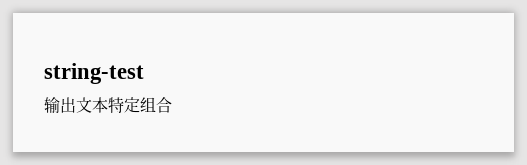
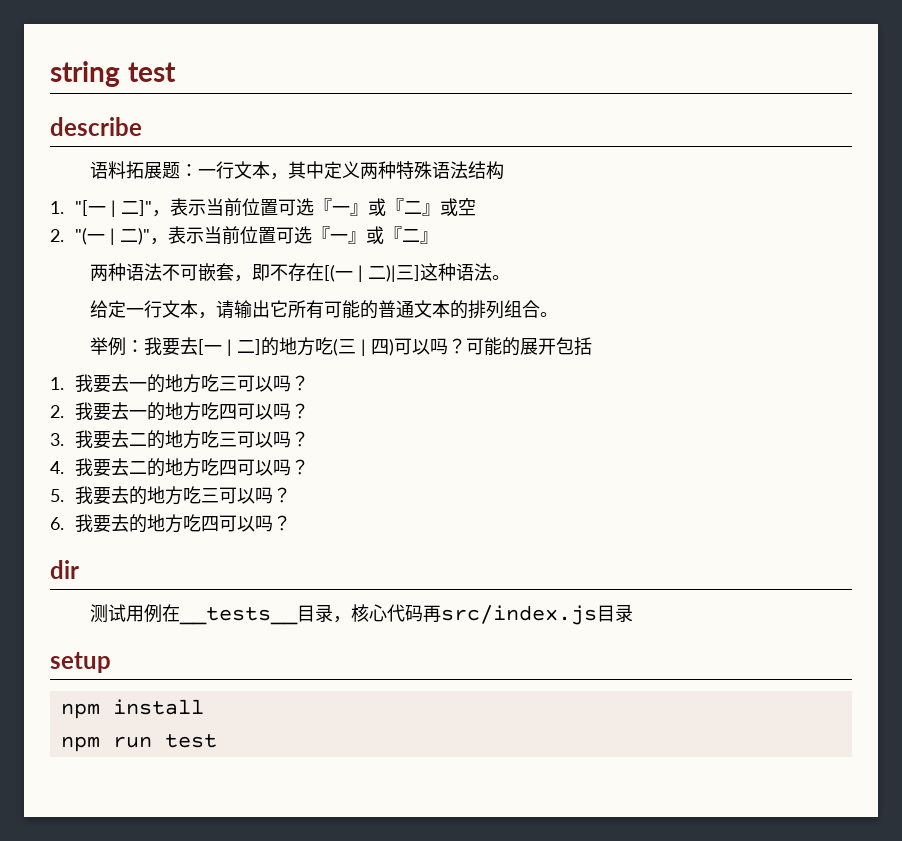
- string-test
- 输出文本特定组合
+ string test
+ describe
+ 语料拓展题：一行文本，其中定义两种特殊语法结构
+ 1. "[一 | 二]"，表示当前位置可选『一』或『二』或空
+ 2. "(一 | 二)"，表示当前位置可选『一』或『二』
+ 两种语法不可嵌套，即不存在[(一 | 二)|三]这种语法。
+ 给定一行文本，请输出它所有可能的普通文本的排列组合。
+ 举例：我要去[一 | 二]的地方吃(三 | 四)可以吗？可能的展开包括
+ 1.我要去一的地方吃三可以吗？
+ 2.我要去一的地方吃四可以吗？
+ 3.我要去二的地方吃三可以吗？
+ 4.我要去二的地方吃四可以吗？
+ 5.我要去的地方吃三可以吗？
+ 6.我要去的地方吃四可以吗？
+ dir
+ 测试用例在__tests__目录，核心代码再src/index.js目录
+ setup
+ npm install
+ npm run test

